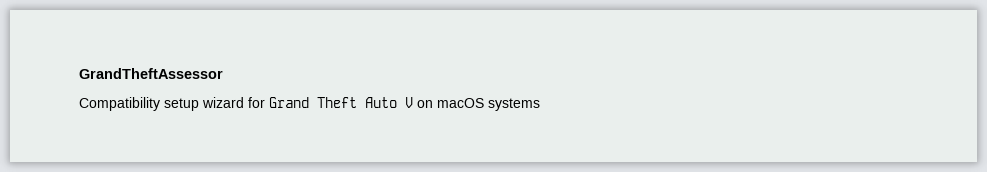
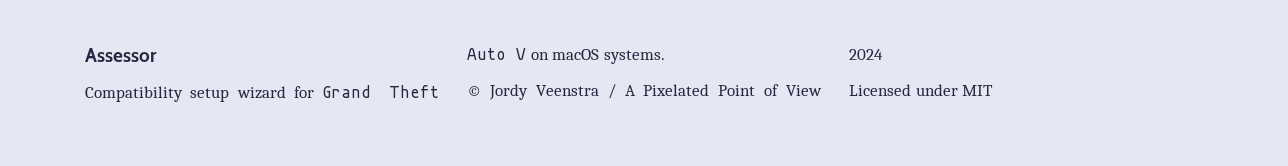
- GrandTheftAssessor
+ Assessor
- Compatibility setup wizard for Grand Theft Auto V on macOS systems
+ Compatibility setup wizard for Grand Theft Auto V on macOS systems.
+ © Jordy Veenstra / A Pixelated Point of View 2024
+ Licensed under MIT

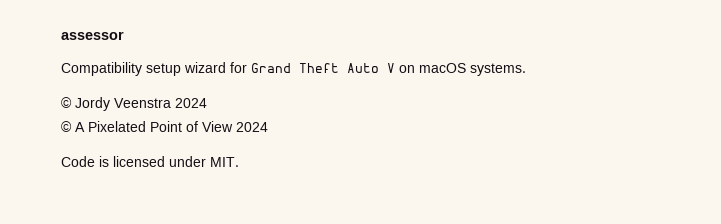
- Assessor
+ assessor
- © Jordy Veenstra / A Pixelated Point of View 2024
+ © Jordy Veenstra 2024
+ © A Pixelated Point of View 2024
- Licensed under MIT
+ Code is licensed under MIT.

